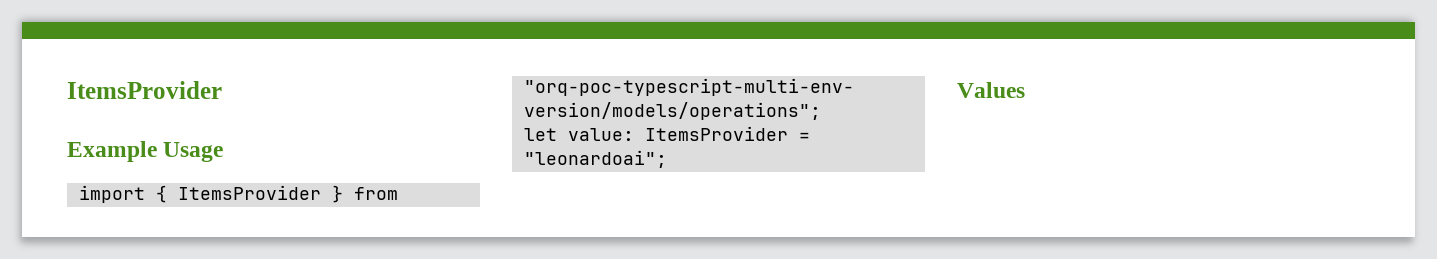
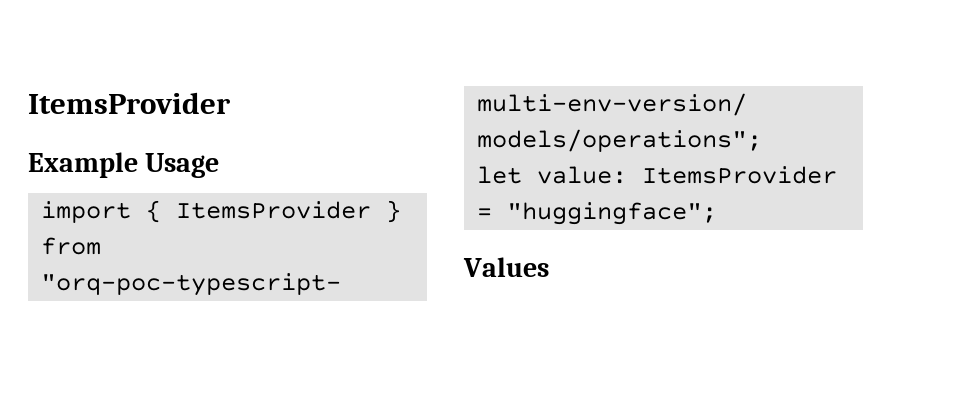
- let value: ItemsProvider = "leonardoai";
+ let value: ItemsProvider = "huggingface";

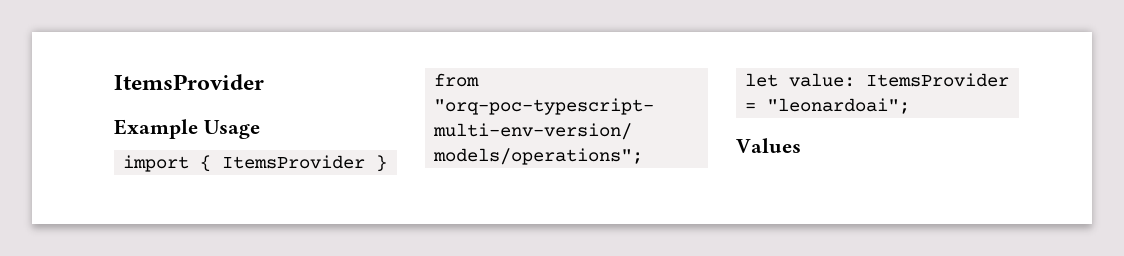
- let value: ItemsProvider = "huggingface";
+ let value: ItemsProvider = "leonardoai";

